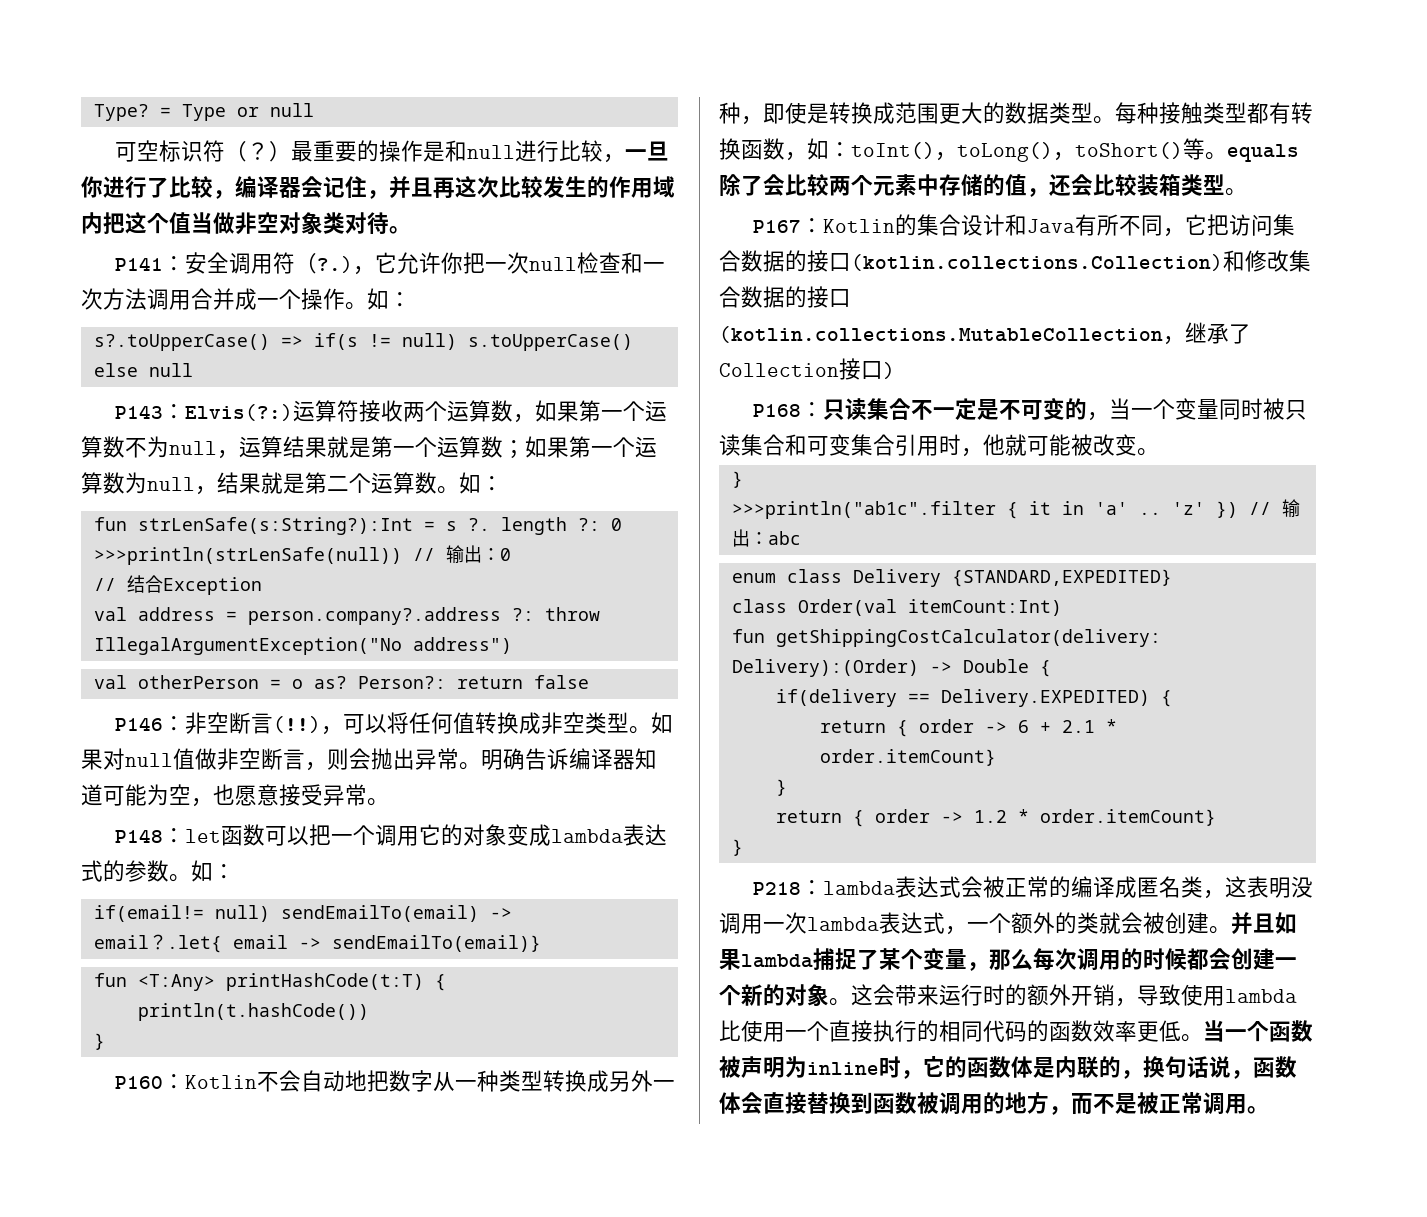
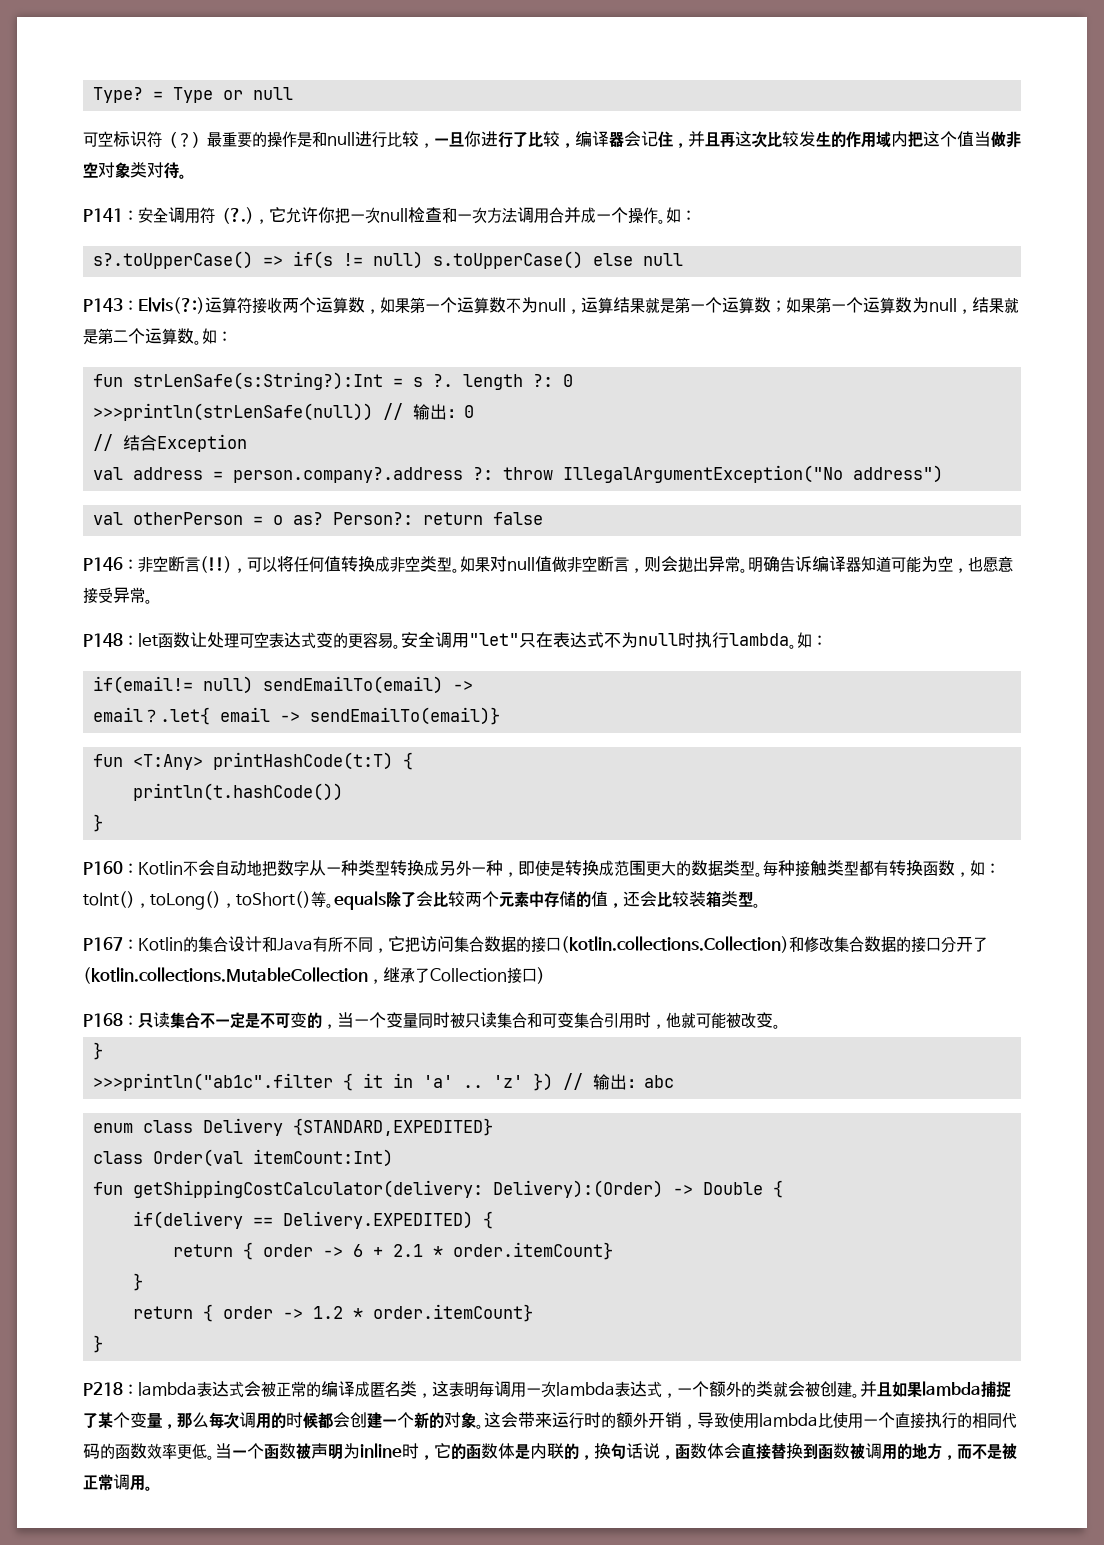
- P148：let函数可以把一个调用它的对象变成lambda表达式的参数。
+ P148：let函数让处理可空表达式变的更容易。安全调用"let"只在表达式不为null时执行lambda。
- P167：Kotlin的集合设计和Java有所不同，它把访问集合数据的接口(kotlin.collections.Collection)和修改集合数据的接口(kotlin.collections.MutableCollection，继承了Collection接口)
+ P167：Kotlin的集合设计和Java有所不同，它把访问集合数据的接口(kotlin.collections.Collection)和修改集合数据的接口分开了(kotlin.collections.MutableCollection，继承了Collection接口)
- P218：lambda表达式会被正常的编译成匿名类，这表明没调用一次lambda表达式，一个额外的类就会被创建。
+ P218：lambda表达式会被正常的编译成匿名类，这表明每调用一次lambda表达式，一个额外的类就会被创建。

